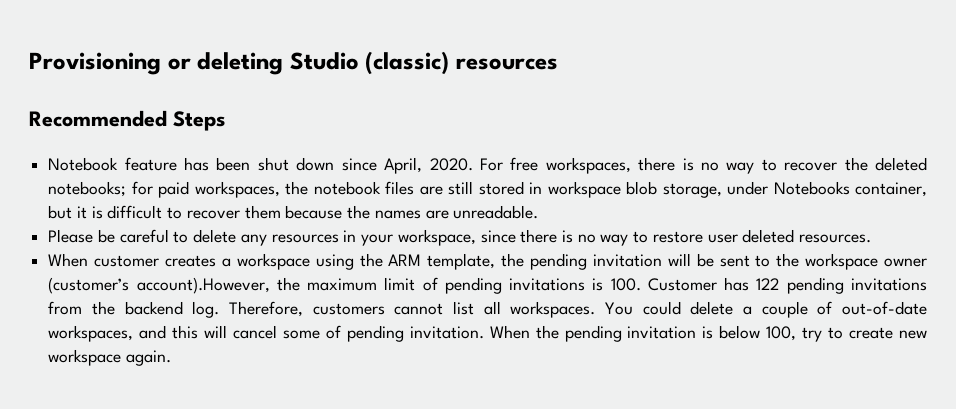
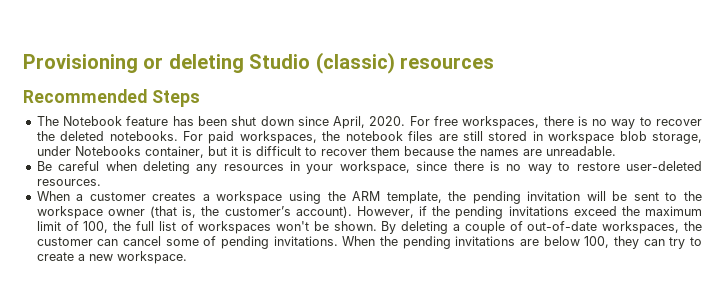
- Notebook feature has been shut down since April, 2020.
+ The Notebook feature has been shut down since April, 2020.
- For free workspaces, there is no way to recover the deleted notebooks; for paid workspaces, the notebook files are still stored in workspace blob storage, under Notebooks container, but it is difficult to recover them because the names are unreadable.
+ For free workspaces, there is no way to recover the deleted notebooks. For paid workspaces, the notebook files are still stored in workspace blob storage, under Notebooks container, but it is difficult to recover them because the names are unreadable.
- Please be careful to delete any resources in your workspace, since there is no way to restore user deleted resources.
+ Be careful when deleting any resources in your workspace, since there is no way to restore user-deleted resources.
- When customer creates a workspace using the ARM template, the pending invitation will be sent to the workspace owner (customer’s account).However, the maximum limit of pending invitations is 100. Customer has 122 pending invitations from the backend log. Therefore, customers cannot list all workspaces. You could delete a couple of out-of-date workspaces, and this will cancel some of pending invitation.
+ When a customer creates a workspace using the ARM template, the pending invitation will be sent to the workspace owner (that is, the customer’s account). However, if the pending invitations exceed the maximum limit of 100, the full list of workspaces won't be shown. By deleting a couple of out-of-date workspaces, the customer can cancel some of pending invitations.
- When the pending invitation is below 100, try to create new workspace again.
+ When the pending invitations are below 100, they can try to create a new workspace.

